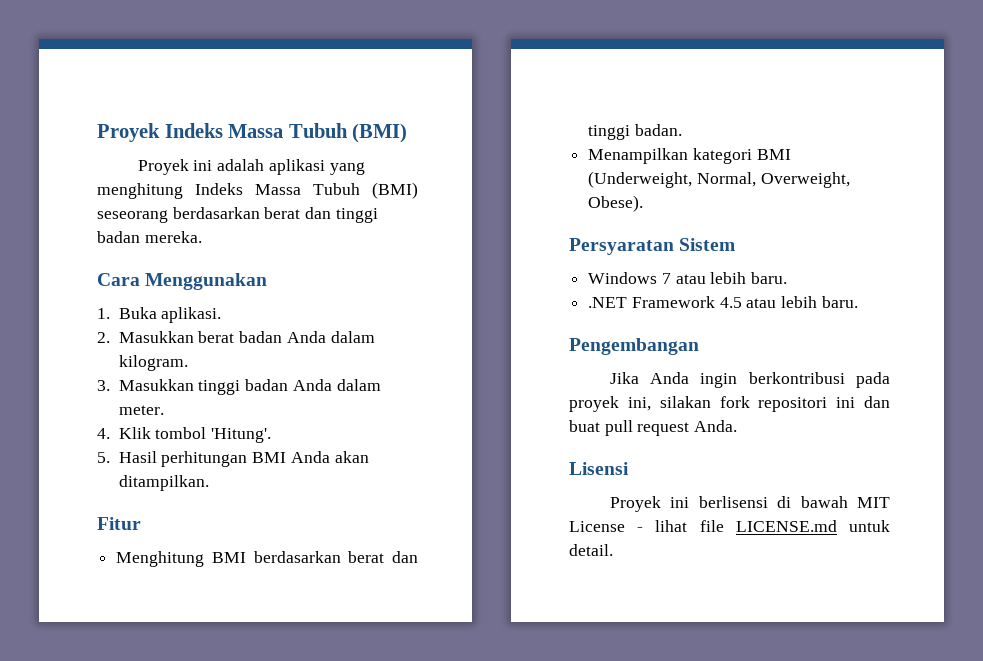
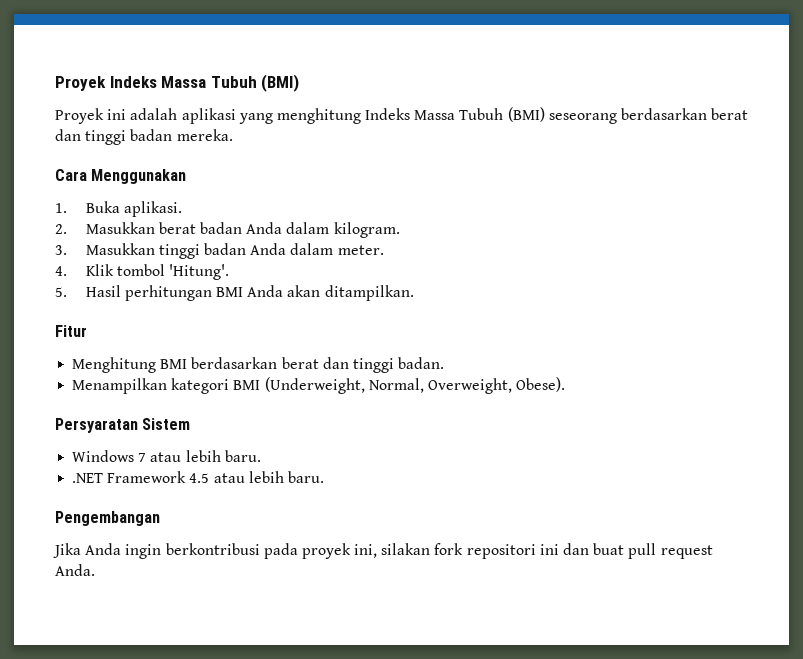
- Lisensi
- Proyek ini berlisensi di bawah MIT License - lihat file LICENSE.md untuk detail.

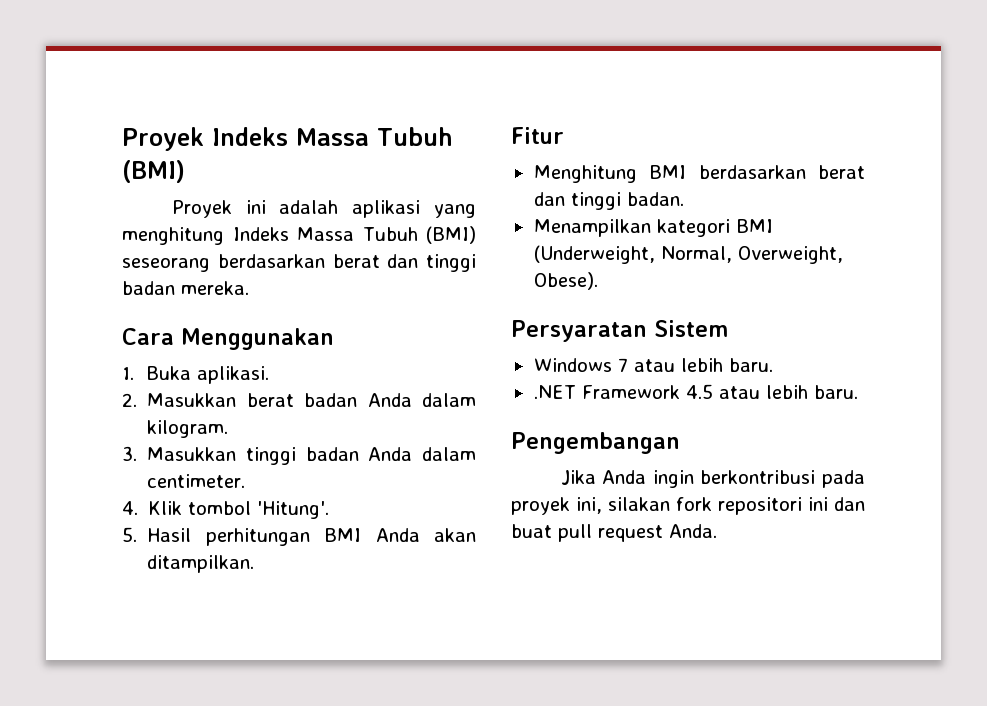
- 3. Masukkan tinggi badan Anda dalam meter.
+ 3. Masukkan tinggi badan Anda dalam centimeter.

